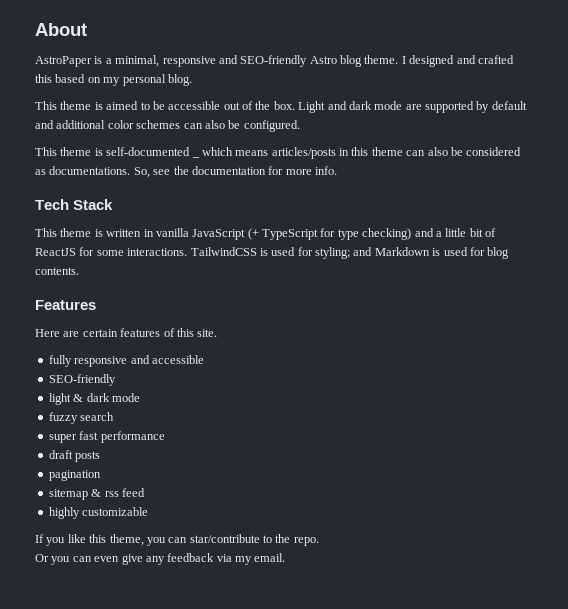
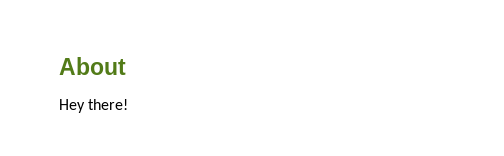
- AstroPaper is a minimal, responsive and SEO-friendly Astro blog theme. I designed and crafted this based on my personal blog.
- This theme is aimed to be accessible out of the box. Light and dark mode are supported by default and additional color schemes can also be configured.
- This theme is self-documented _ which means articles/posts in this theme can also be considered as documentations. So, see the documentation for more info.
- Tech Stack
- This theme is written in vanilla JavaScript (+ TypeScript for type checking) and a little bit of ReactJS for some interactions. TailwindCSS is used for styling; and Markdown is used for blog contents.
- Features
- Here are certain features of this site.
- fully responsive and accessible
- SEO-friendly
- light & dark mode
- fuzzy search
- super fast performance
- draft posts
- pagination
- sitemap & rss feed
- highly customizable
- If you like this theme, you can star/contribute to the repo.
- Or you can even give any feedback via my email.
+ Hey there!

